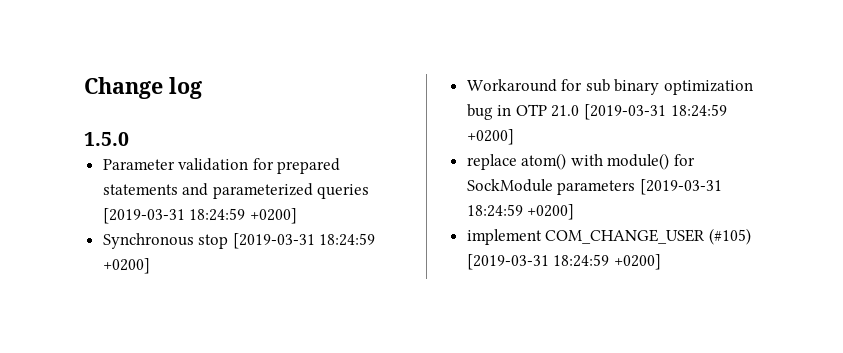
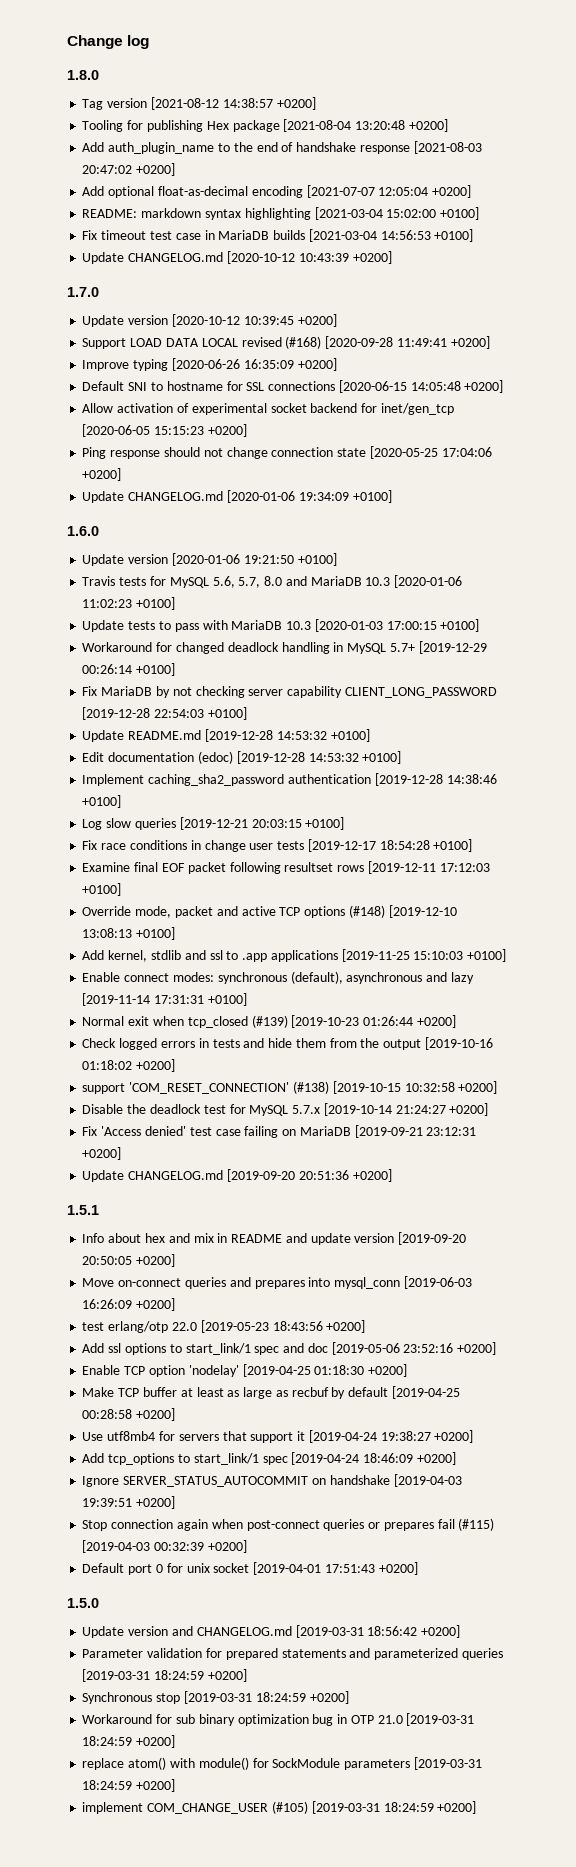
+ 1.8.0
+ Tag version [2021-08-12 14:38:57 +0200]
+ Tooling for publishing Hex package [2021-08-04 13:20:48 +0200]
+ Add auth_plugin_name to the end of handshake response [2021-08-03 20:47:02 +0200]
+ Add optional float-as-decimal encoding [2021-07-07 12:05:04 +0200]
+ README: markdown syntax highlighting [2021-03-04 15:02:00 +0100]
+ Fix timeout test case in MariaDB builds [2021-03-04 14:56:53 +0100]
+ Update CHANGELOG.md [2020-10-12 10:43:39 +0200]
+ 1.7.0
+ Update version [2020-10-12 10:39:45 +0200]
+ Support LOAD DATA LOCAL revised (#168) [2020-09-28 11:49:41 +0200]
+ Improve typing [2020-06-26 16:35:09 +0200]
+ Default SNI to hostname for SSL connections [2020-06-15 14:05:48 +0200]
+ Allow activation of experimental socket backend for inet/gen_tcp [2020-06-05 15:15:23 +0200]
+ Ping response should not change connection state [2020-05-25 17:04:06 +0200]
+ Update CHANGELOG.md [2020-01-06 19:34:09 +0100]
+ 1.6.0
+ Update version [2020-01-06 19:21:50 +0100]
+ Travis tests for MySQL 5.6, 5.7, 8.0 and MariaDB 10.3 [2020-01-06 11:02:23 +0100]
+ Update tests to pass with MariaDB 10.3 [2020-01-03 17:00:15 +0100]
+ Workaround for changed deadlock handling in MySQL 5.7+ [2019-12-29 00:26:14 +0100]
+ Fix MariaDB by not checking server capability CLIENT_LONG_PASSWORD [2019-12-28 22:54:03 +0100]
+ Update README.md [2019-12-28 14:53:32 +0100]
+ Edit documentation (edoc) [2019-12-28 14:53:32 +0100]
+ Implement caching_sha2_password authentication [2019-12-28 14:38:46 +0100]
+ Log slow queries [2019-12-21 20:03:15 +0100]
+ Fix race conditions in change user tests [2019-12-17 18:54:28 +0100]
+ Examine final EOF packet following resultset rows [2019-12-11 17:12:03 +0100]
+ Override mode, packet and active TCP options (#148) [2019-12-10 13:08:13 +0100]
+ Add kernel, stdlib and ssl to .app applications [2019-11-25 15:10:03 +0100]
+ Enable connect modes: synchronous (default), asynchronous and lazy [2019-11-14 17:31:31 +0100]
+ Normal exit when tcp_closed (#139) [2019-10-23 01:26:44 +0200]
+ Check logged errors in tests and hide them from the output [2019-10-16 01:18:02 +0200]
+ support 'COM_RESET_CONNECTION' (#138) [2019-10-15 10:32:58 +0200]
+ Disable the deadlock test for MySQL 5.7.x [2019-10-14 21:24:27 +0200]
+ Fix 'Access denied' test case failing on MariaDB [2019-09-21 23:12:31 +0200]
+ Update CHANGELOG.md [2019-09-20 20:51:36 +0200]
+ 1.5.1
+ Info about hex and mix in README and update version [2019-09-20 20:50:05 +0200]
+ Move on-connect queries and prepares into mysql_conn [2019-06-03 16:26:09 +0200]
+ test erlang/otp 22.0 [2019-05-23 18:43:56 +0200]
+ Add ssl options to start_link/1 spec and doc [2019-05-06 23:52:16 +0200]
+ Enable TCP option 'nodelay' [2019-04-25 01:18:30 +0200]
+ Make TCP buffer at least as large as recbuf by default [2019-04-25 00:28:58 +0200]
+ Use utf8mb4 for servers that support it [2019-04-24 19:38:27 +0200]
+ Add tcp_options to start_link/1 spec [2019-04-24 18:46:09 +0200]
+ Ignore SERVER_STATUS_AUTOCOMMIT on handshake [2019-04-03 19:39:51 +0200]
+ Stop connection again when post-connect queries or prepares fail (#115) [2019-04-03 00:32:39 +0200]
+ Default port 0 for unix socket [2019-04-01 17:51:43 +0200]
  1.5.0
+ Update version and CHANGELOG.md [2019-03-31 18:56:42 +0200]

